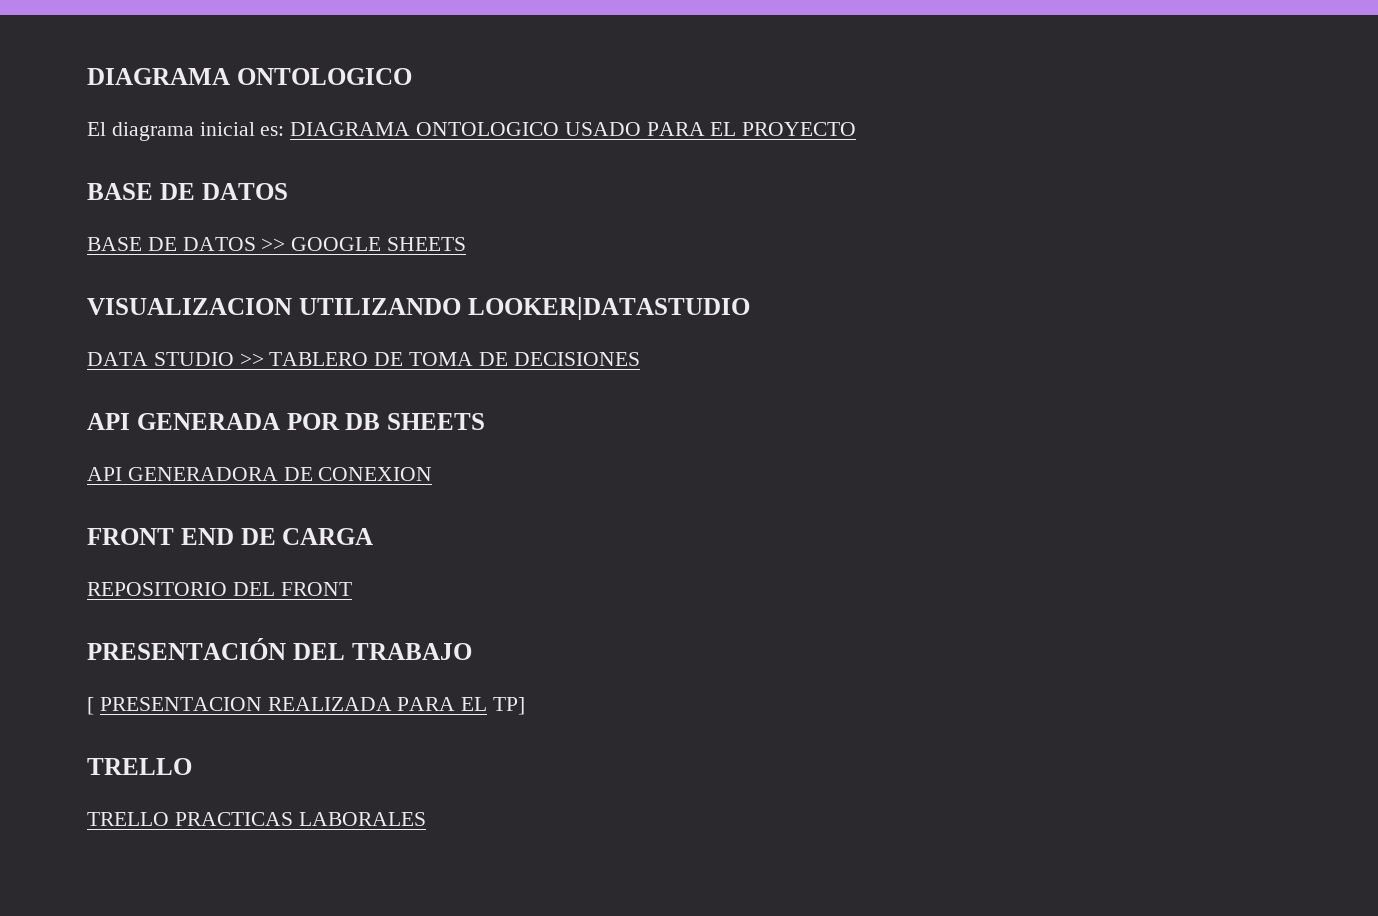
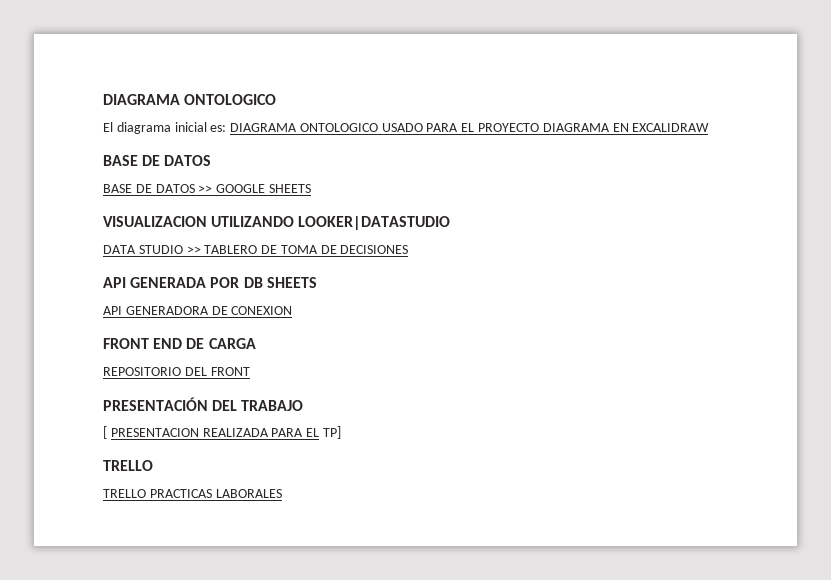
- El diagrama inicial es: DIAGRAMA ONTOLOGICO USADO PARA EL PROYECTO
+ El diagrama inicial es: DIAGRAMA ONTOLOGICO USADO PARA EL PROYECTO DIAGRAMA EN EXCALIDRAW

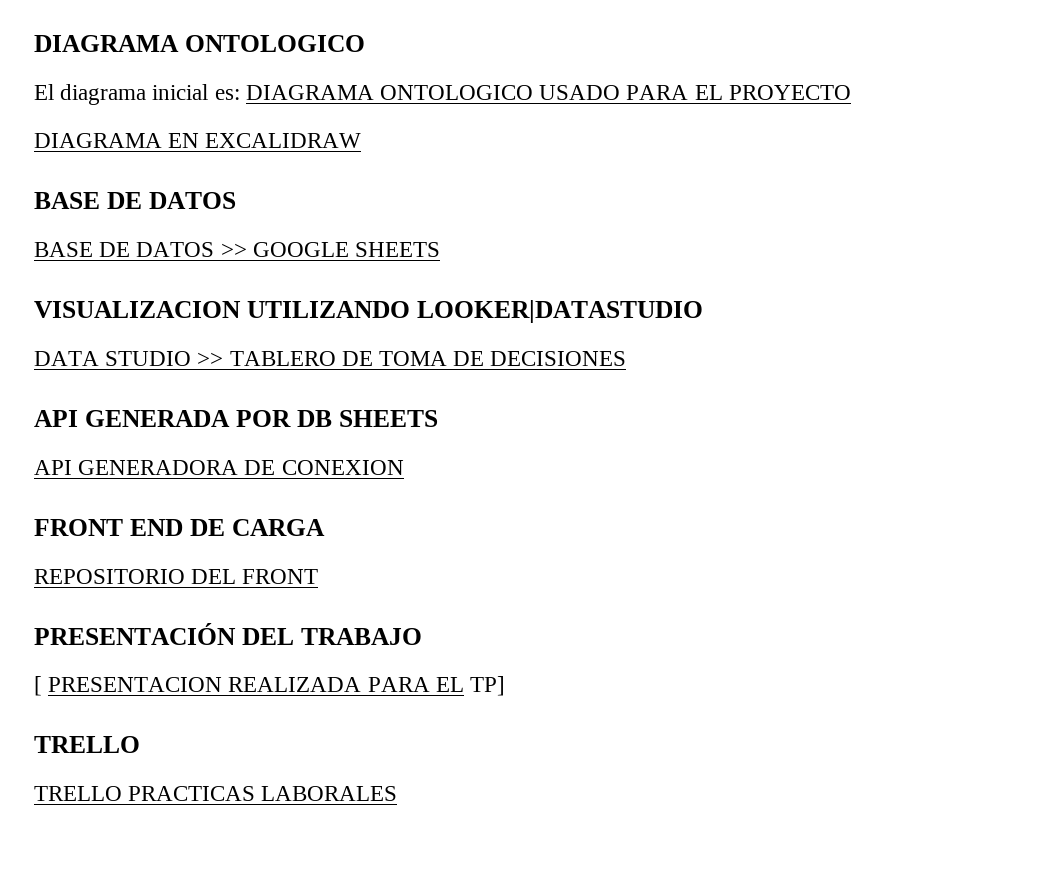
- El diagrama inicial es: DIAGRAMA ONTOLOGICO USADO PARA EL PROYECTO DIAGRAMA EN EXCALIDRAW
+ El diagrama inicial es: DIAGRAMA ONTOLOGICO USADO PARA EL PROYECTO
+ DIAGRAMA EN EXCALIDRAW

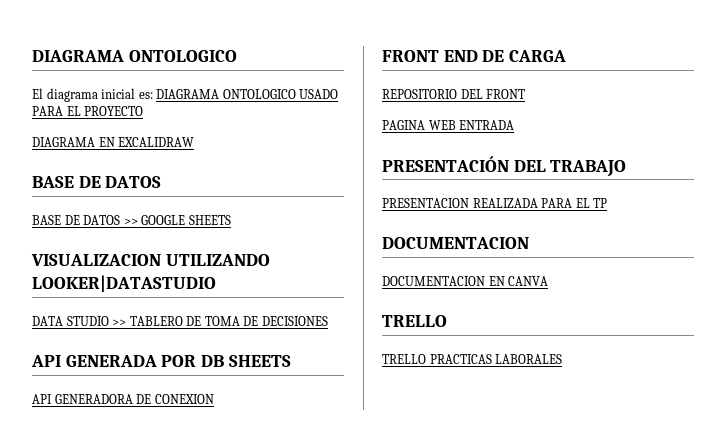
+ PAGINA WEB ENTRADA
- [ PRESENTACION REALIZADA PARA EL TP]
+ PRESENTACION REALIZADA PARA EL TP
+ DOCUMENTACION
+ DOCUMENTACION EN CANVA

